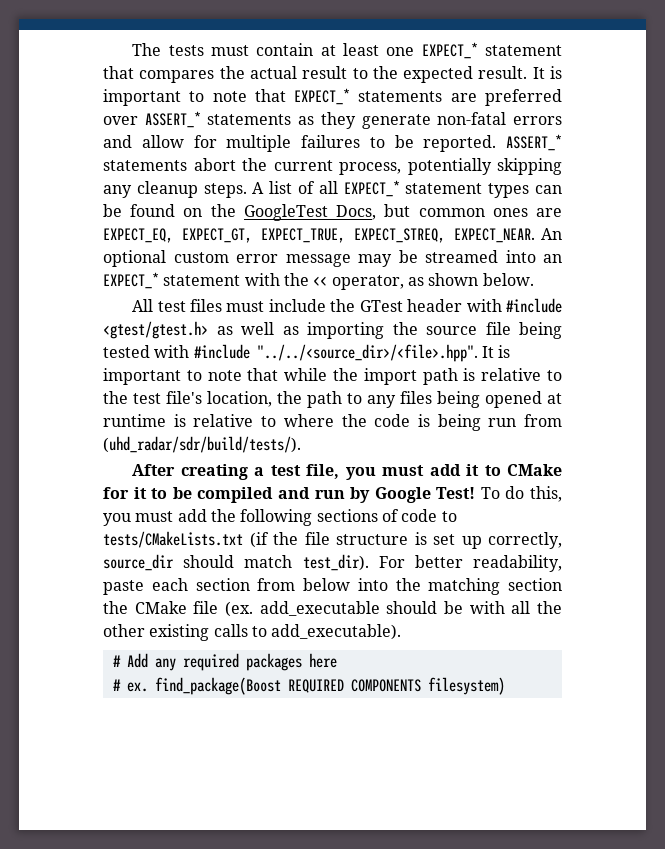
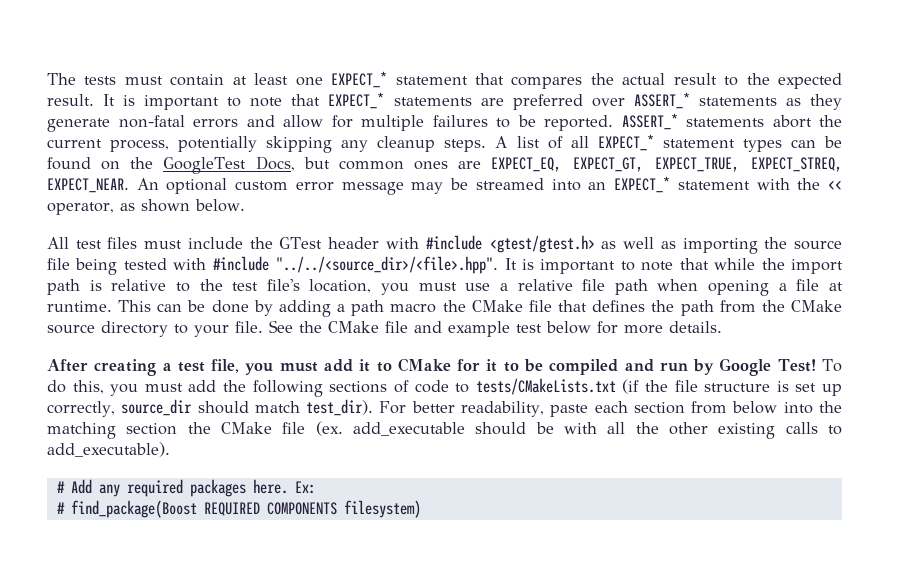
- All test files must include the GTest header with #include <gtest/gtest.h> as well as importing the source file being tested with #include "../../<source_dir>/<file>.hpp". It is important to note that while the import path is relative to the test file's location, the path to any files being opened at runtime is relative to where the code is being run from (uhd_radar/sdr/build/tests/).
+ All test files must include the GTest header with #include <gtest/gtest.h> as well as importing the source file being tested with #include "../../<source_dir>/<file>.hpp". It is important to note that while the import path is relative to the test file's location, you must use a relative file path when opening a file at runtime. This can be done by adding a path macro the CMake file that defines the path from the CMake source directory to your file. See the CMake file and example test below for more details.
- # Add any required packages here
- # ex. find_package(Boost REQUIRED COMPONENTS filesystem)
+ # Add any required packages here. Ex:
+ # find_package(Boost REQUIRED COMPONENTS filesystem)

